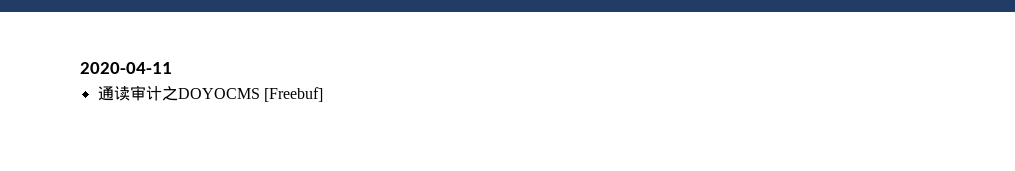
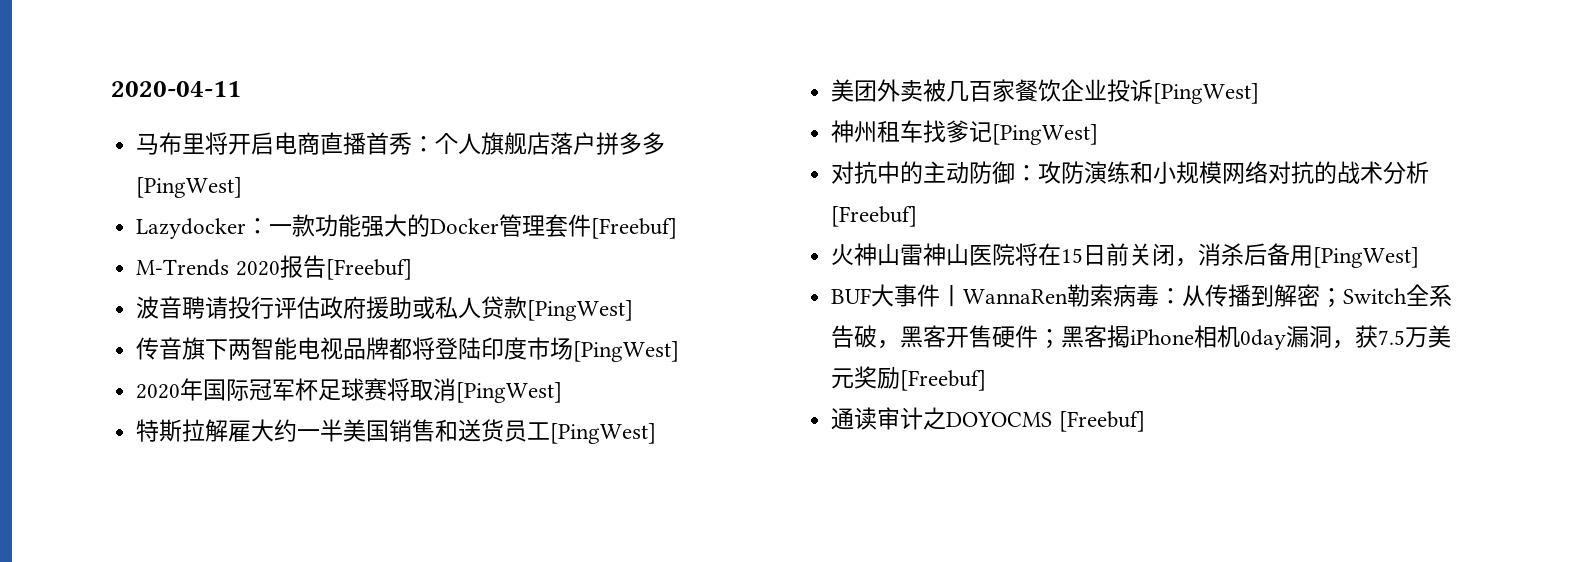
+ 马布里将开启电商直播首秀：个人旗舰店落户拼多多[PingWest]
+ Lazydocker：一款功能强大的Docker管理套件[Freebuf]
+ M-Trends 2020报告[Freebuf]
+ 波音聘请投行评估政府援助或私人贷款[PingWest]
+ 传音旗下两智能电视品牌都将登陆印度市场[PingWest]
+ 2020年国际冠军杯足球赛将取消[PingWest]
+ 特斯拉解雇大约一半美国销售和送货员工[PingWest]
+ 美团外卖被几百家餐饮企业投诉[PingWest]
+ 神州租车找爹记[PingWest]
+ 对抗中的主动防御：攻防演练和小规模网络对抗的战术分析[Freebuf]
+ 火神山雷神山医院将在15日前关闭，消杀后备用[PingWest]
+ BUF大事件丨WannaRen勒索病毒：从传播到解密；Switch全系告破，黑客开售硬件；黑客揭iPhone相机0day漏洞，获7.5万美元奖励[Freebuf]

